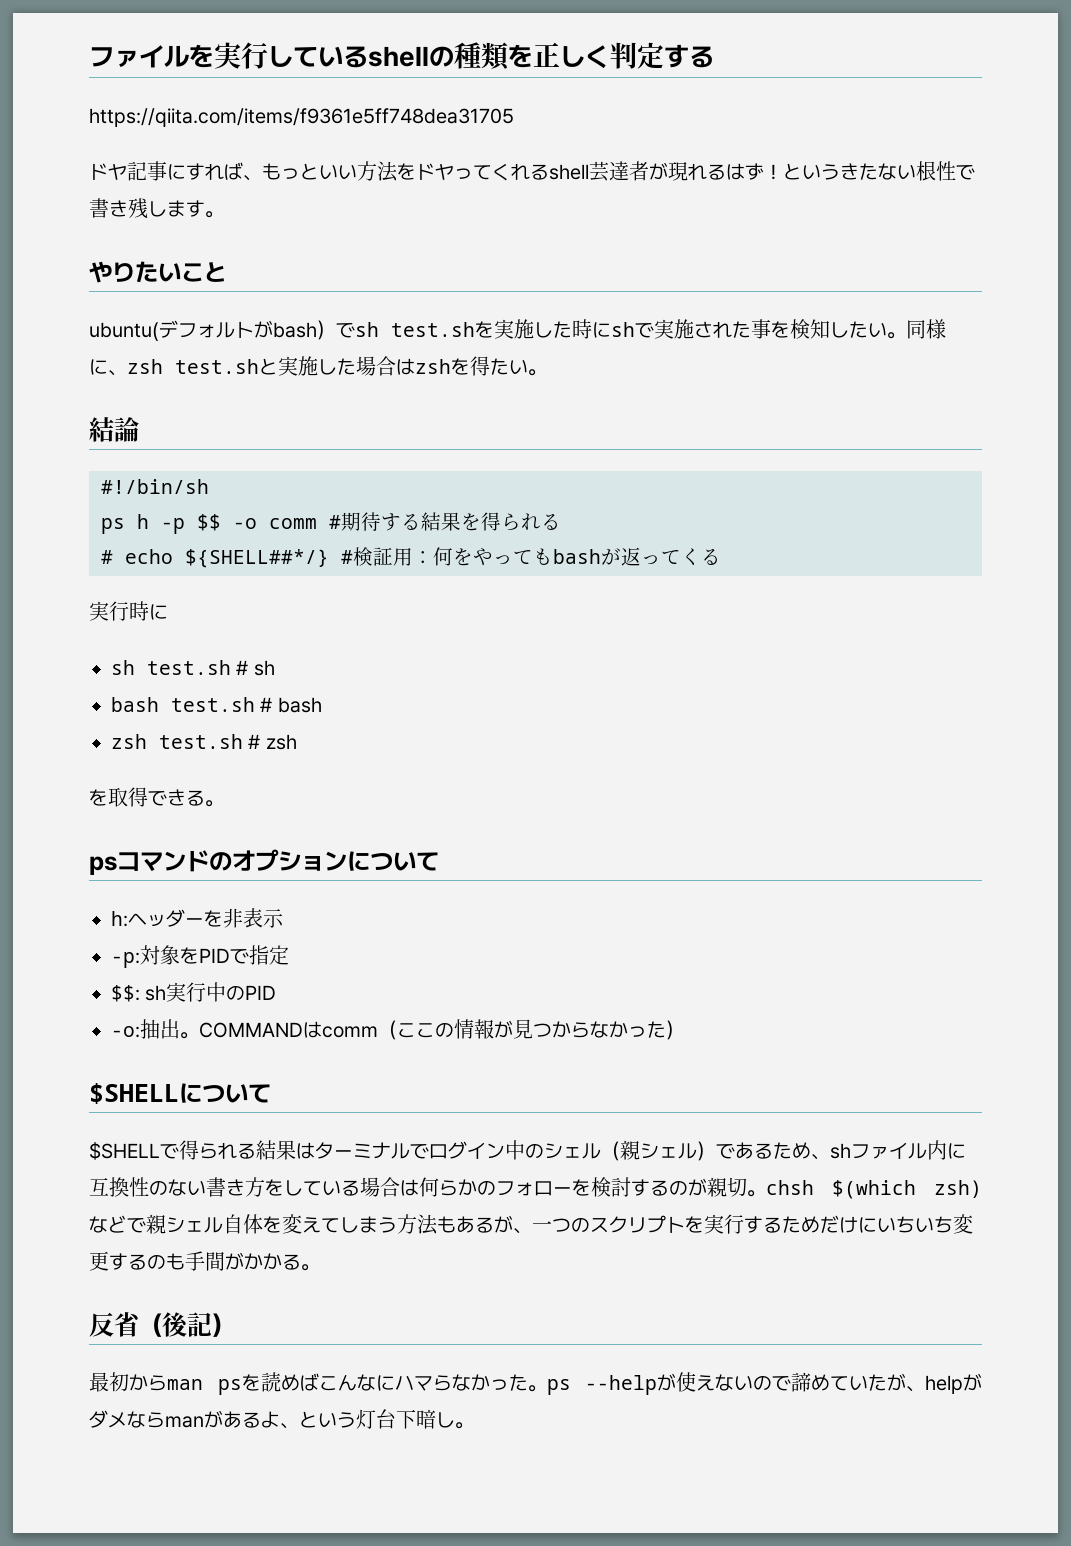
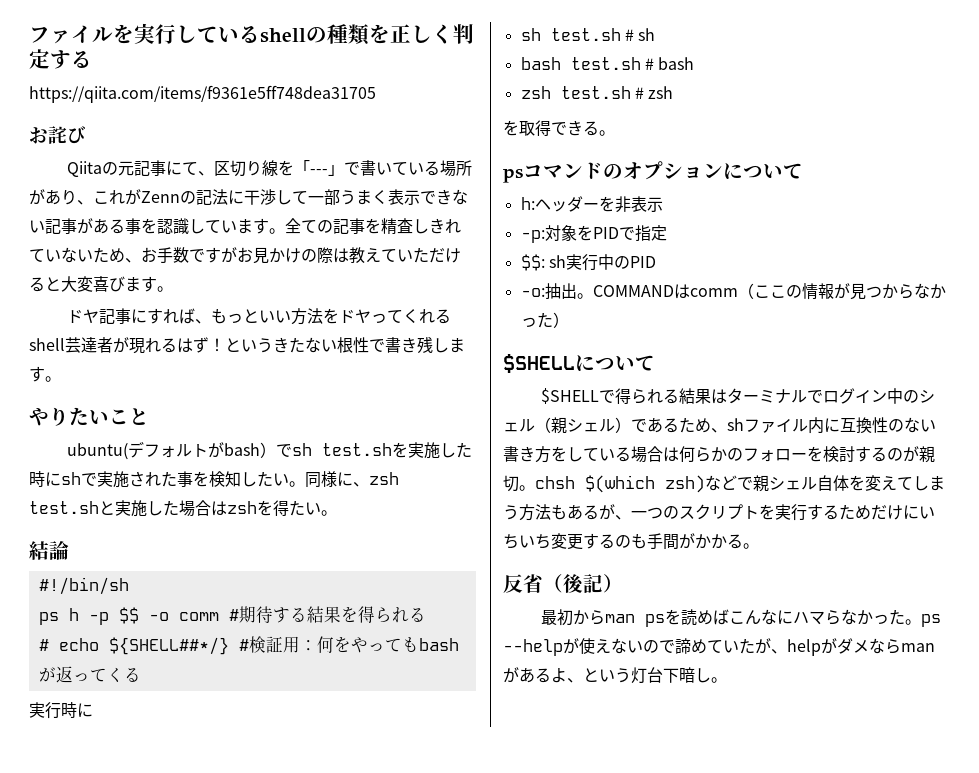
+ お詫び
+ Qiitaの元記事にて、区切り線を「---」で書いている場所があり、これがZennの記法に干渉して一部うまく表示できない記事がある事を認識しています。全ての記事を精査しきれていないため、お手数ですがお見かけの際は教えていただけると大変喜びます。

